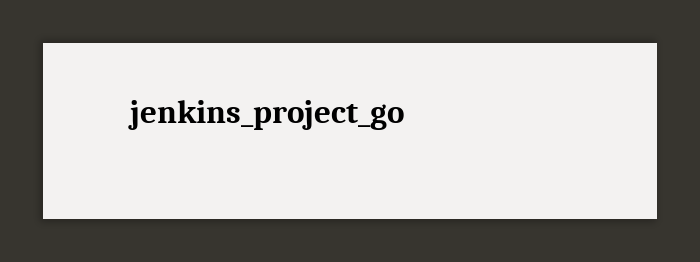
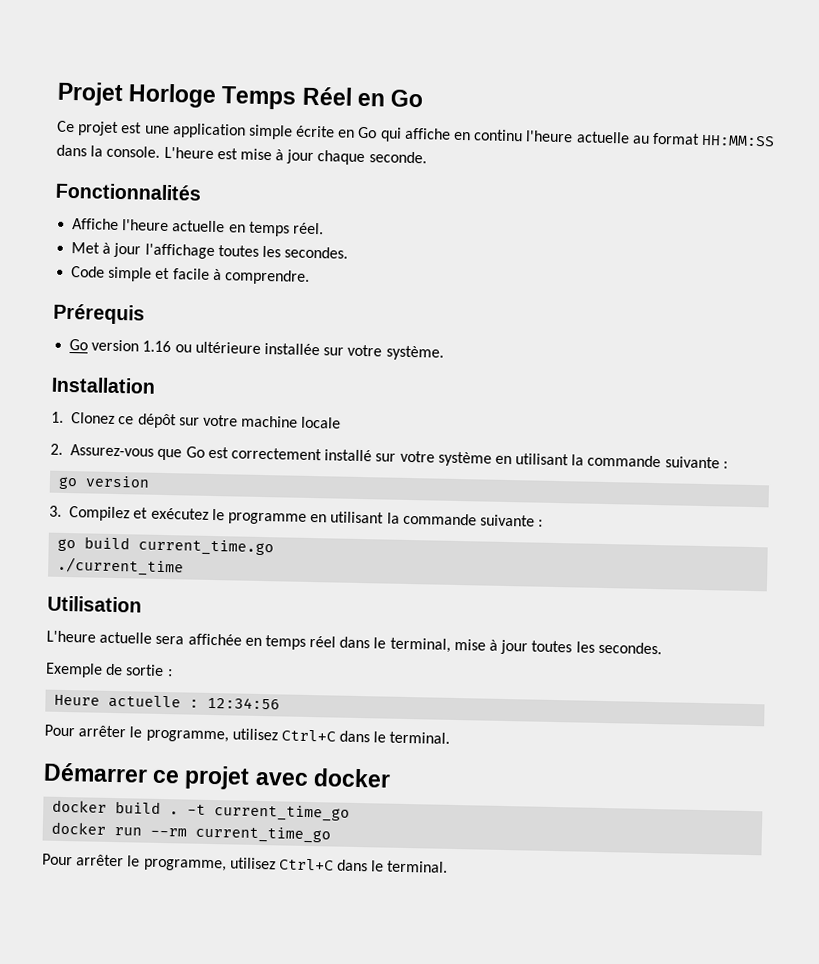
- jenkins_project_go
+ Projet Horloge Temps Réel en Go
+ Ce projet est une application simple écrite en Go qui affiche en continu l'heure actuelle au format HH:MM:SS dans la console. L'heure est mise à jour chaque seconde.
+ Fonctionnalités
+ Affiche l'heure actuelle en temps réel.
+ Met à jour l'affichage toutes les secondes.
+ Code simple et facile à comprendre.
+ Prérequis
+ Go version 1.16 ou ultérieure installée sur votre système.
+ Installation
+ 1. Clonez ce dépôt sur votre machine locale
+ 2. Assurez-vous que Go est correctement installé sur votre système en utilisant la commande suivante :
+ go version
+ 3. Compilez et exécutez le programme en utilisant la commande suivante :
+ go build current_time.go
+ ./current_time
+ Utilisation
+ L'heure actuelle sera affichée en temps réel dans le terminal, mise à jour toutes les secondes.
+ Exemple de sortie :
+ Heure actuelle : 12:34:56
+ Pour arrêter le programme, utilisez Ctrl+C dans le terminal.
+ Démarrer ce projet avec docker
+ docker build . -t current_time_go
+ docker run --rm current_time_go
+ Pour arrêter le programme, utilisez Ctrl+C dans le terminal.

